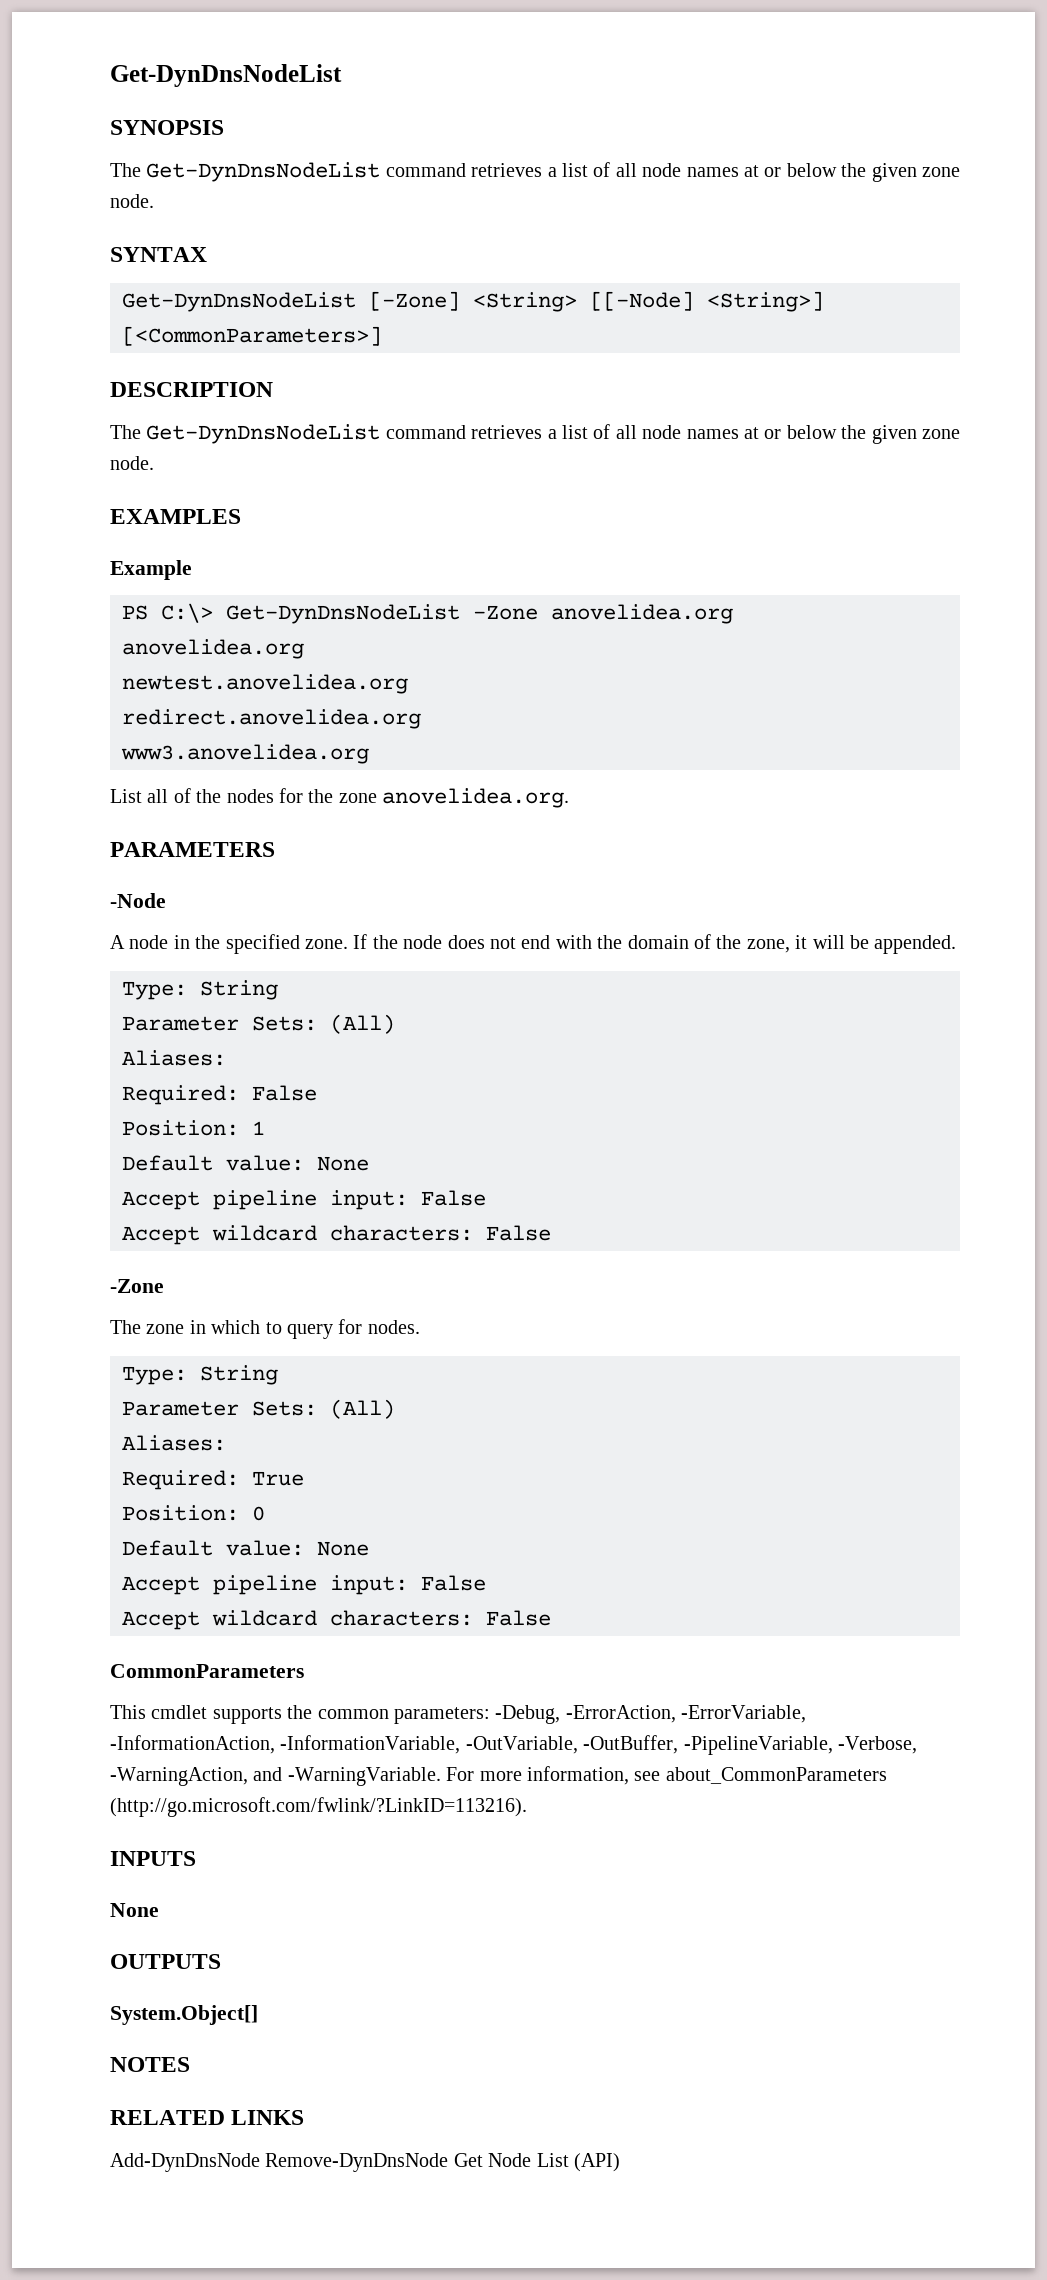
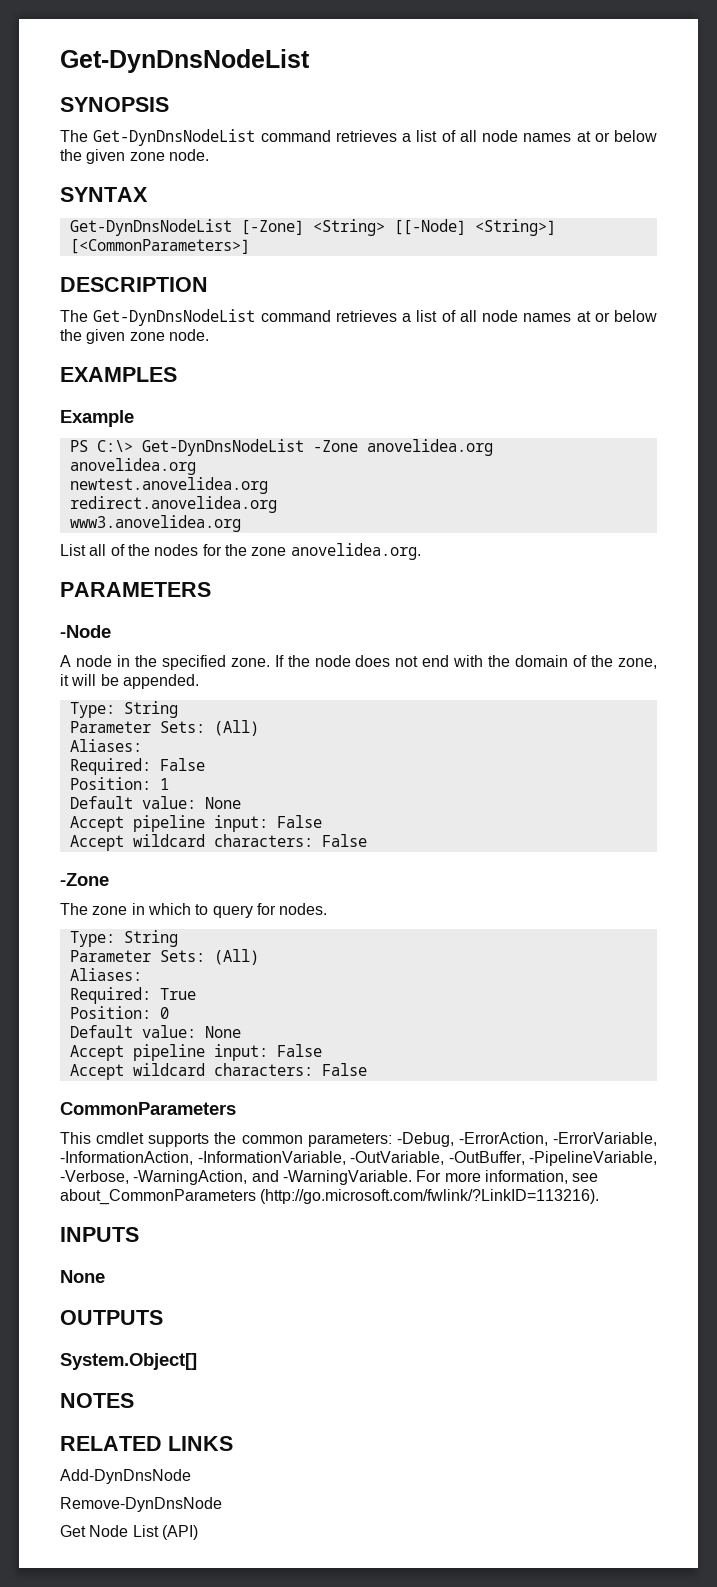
- Add-DynDnsNode Remove-DynDnsNode Get Node List (API)
+ Add-DynDnsNode
+ Remove-DynDnsNode
+ Get Node List (API)

